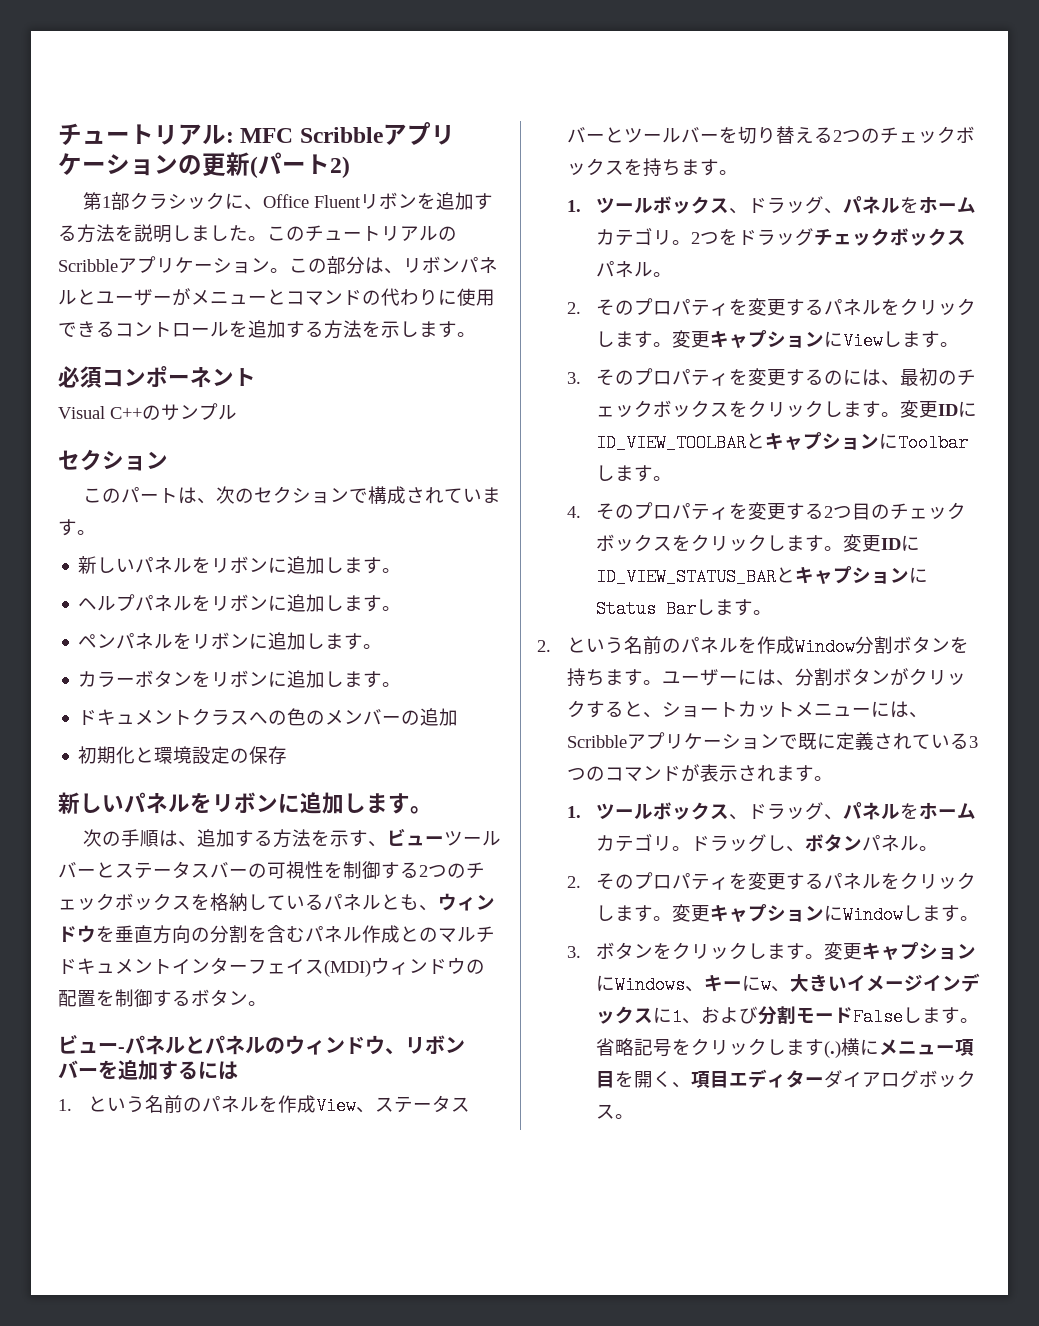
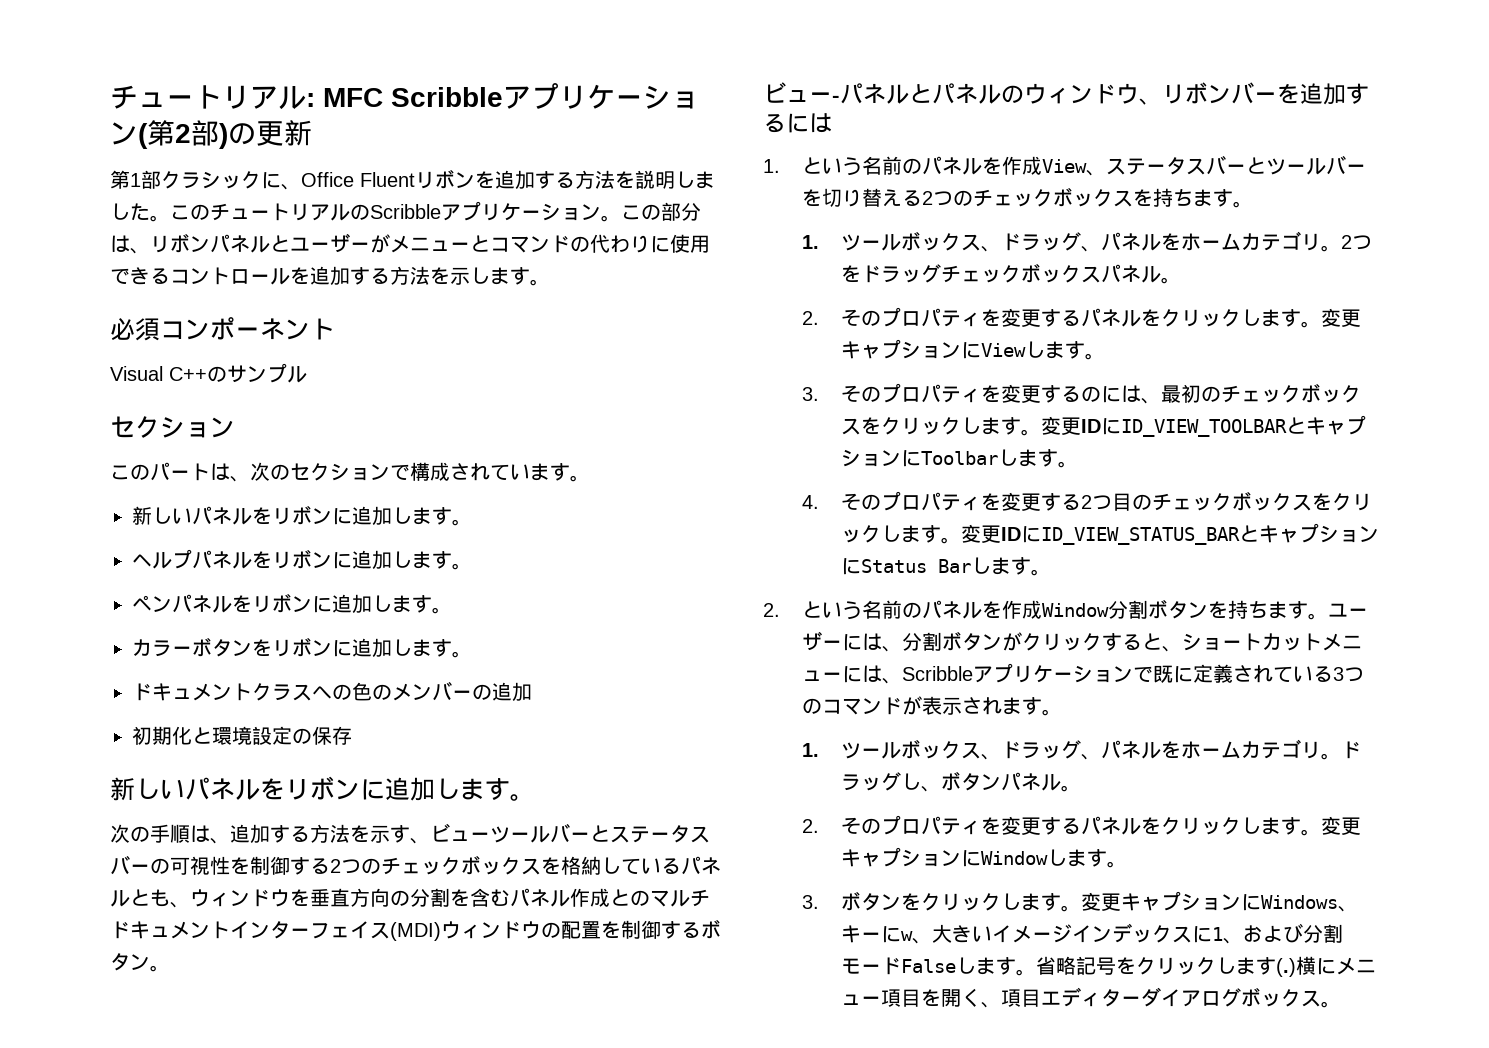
- チュートリアル: MFC Scribbleアプリケーションの更新(パート2)
+ チュートリアル: MFC Scribbleアプリケーション(第2部)の更新

